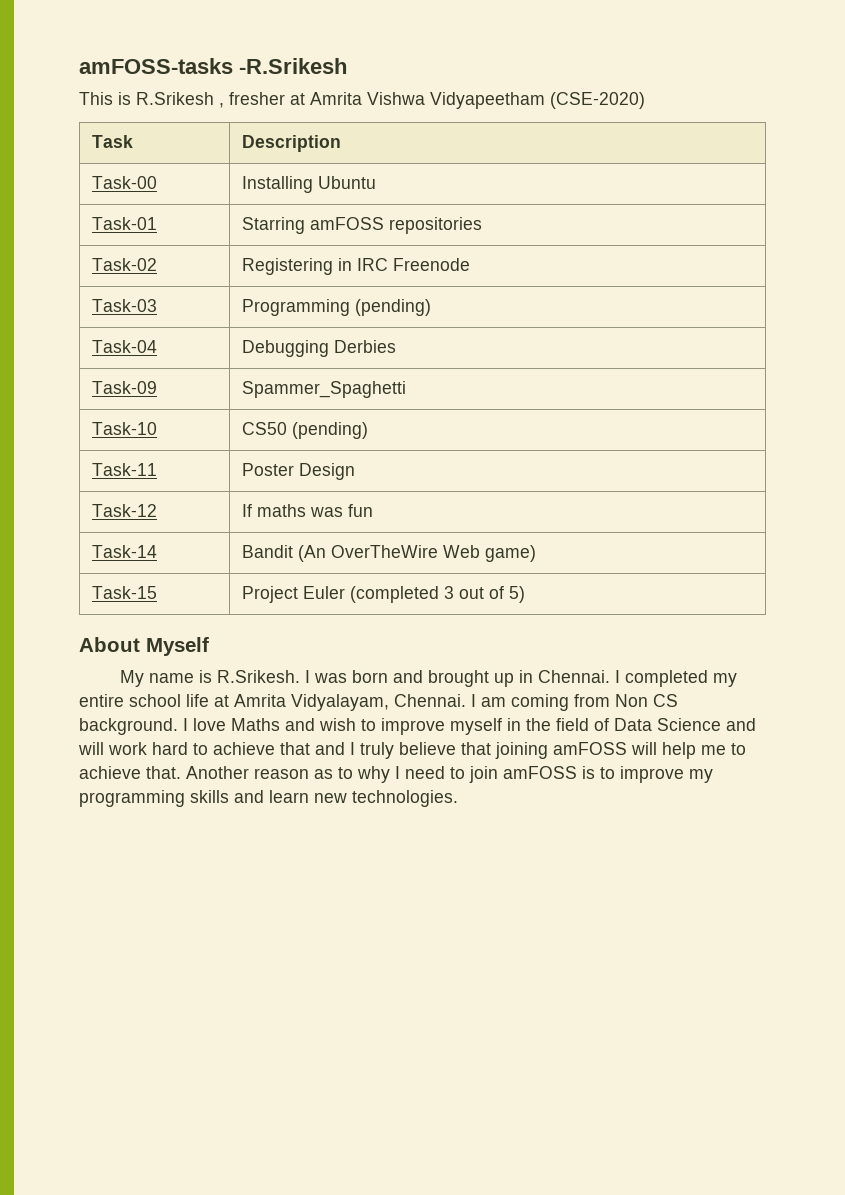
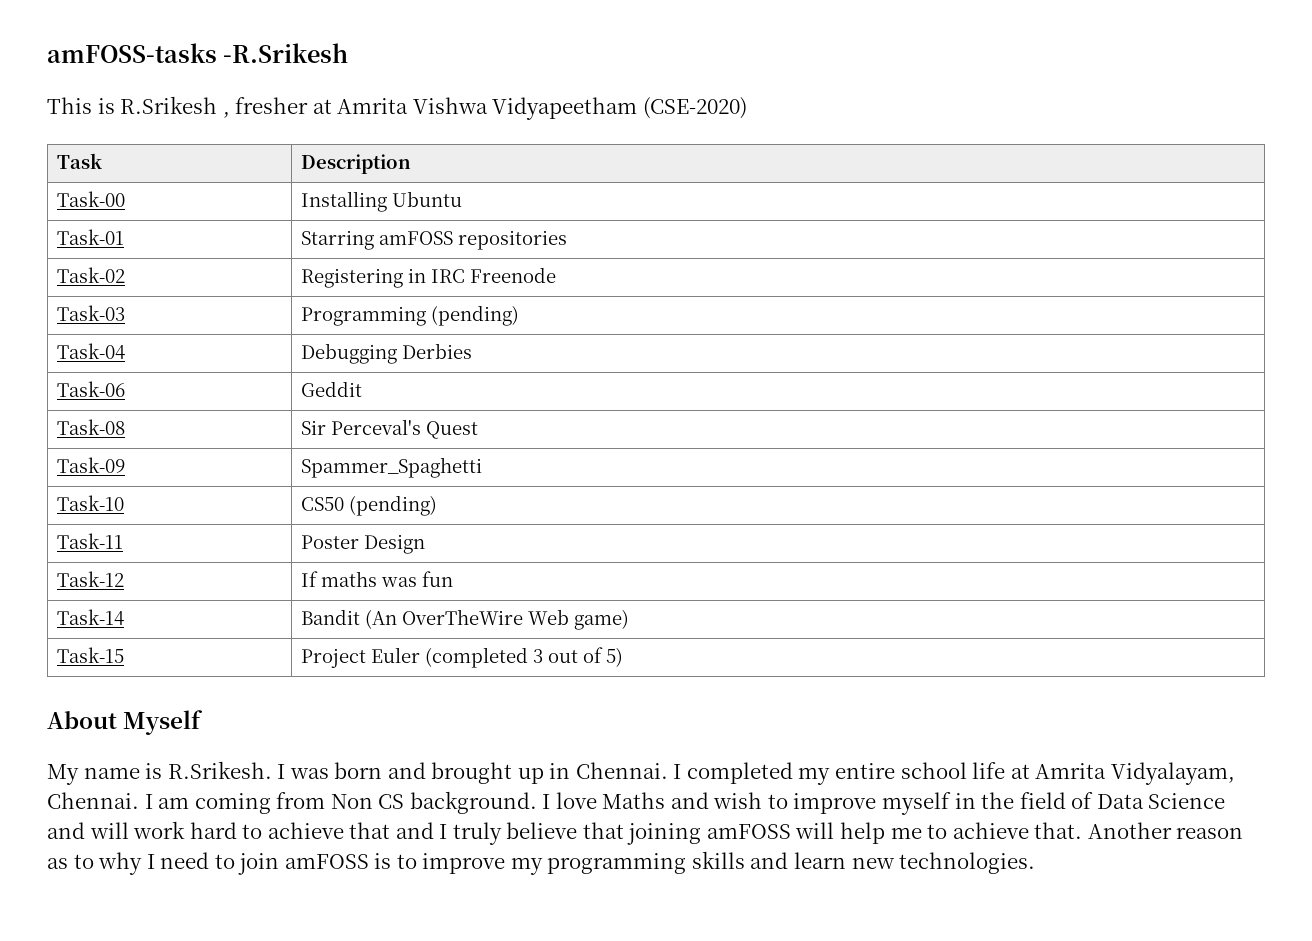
+ Task-06 | Geddit
+ Task-08 | Sir Perceval's Quest

